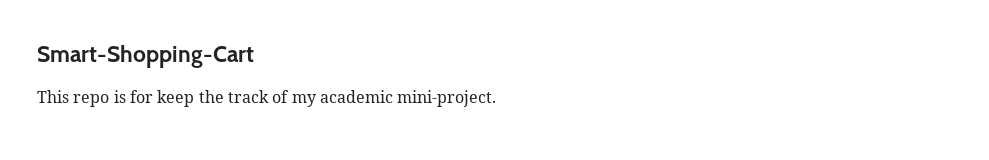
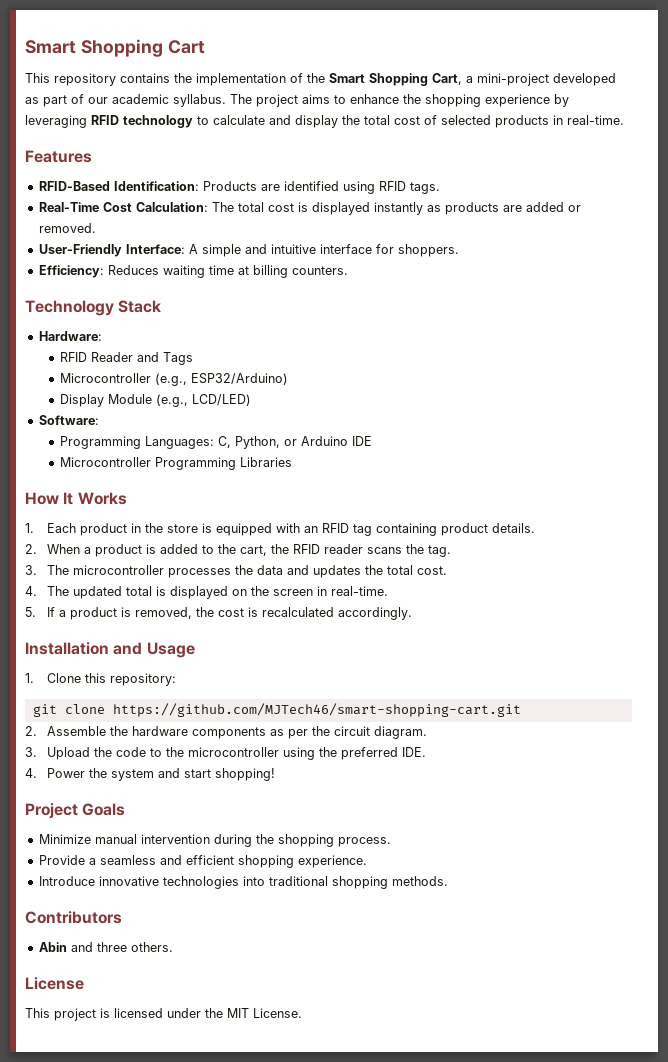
- Smart-Shopping-Cart
- This repo is for keep the track of my academic mini-project.
+ Smart Shopping Cart
+ This repository contains the implementation of the Smart Shopping Cart, a mini-project developed as part of our academic syllabus. The project aims to enhance the shopping experience by leveraging RFID technology to calculate and display the total cost of selected products in real-time.
+ Features
+ RFID-Based Identification: Products are identified using RFID tags.
+ Real-Time Cost Calculation: The total cost is displayed instantly as products are added or removed.
+ User-Friendly Interface: A simple and intuitive interface for shoppers.
+ Efficiency: Reduces waiting time at billing counters.
+ Technology Stack
+ Hardware:
+ RFID Reader and Tags
+ Microcontroller (e.g., ESP32/Arduino)
+ Display Module (e.g., LCD/LED)
+ Software:
+ Programming Languages: C, Python, or Arduino IDE
+ Microcontroller Programming Libraries
+ How It Works
+ 1. Each product in the store is equipped with an RFID tag containing product details.
+ 2. When a product is added to the cart, the RFID reader scans the tag.
+ 3. The microcontroller processes the data and updates the total cost.
+ 4. The updated total is displayed on the screen in real-time.
+ 5. If a product is removed, the cost is recalculated accordingly.
+ Installation and Usage
+ 1. Clone this repository:
+ git clone https://github.com/MJTech46/smart-shopping-cart.git
+ 2. Assemble the hardware components as per the circuit diagram.
+ 3. Upload the code to the microcontroller using the preferred IDE.
+ 4. Power the system and start shopping!
+ Project Goals
+ Minimize manual intervention during the shopping process.
+ Provide a seamless and efficient shopping experience.
+ Introduce innovative technologies into traditional shopping methods.
+ Contributors
+ Abin and three others.
+ License
+ This project is licensed under the MIT License.

